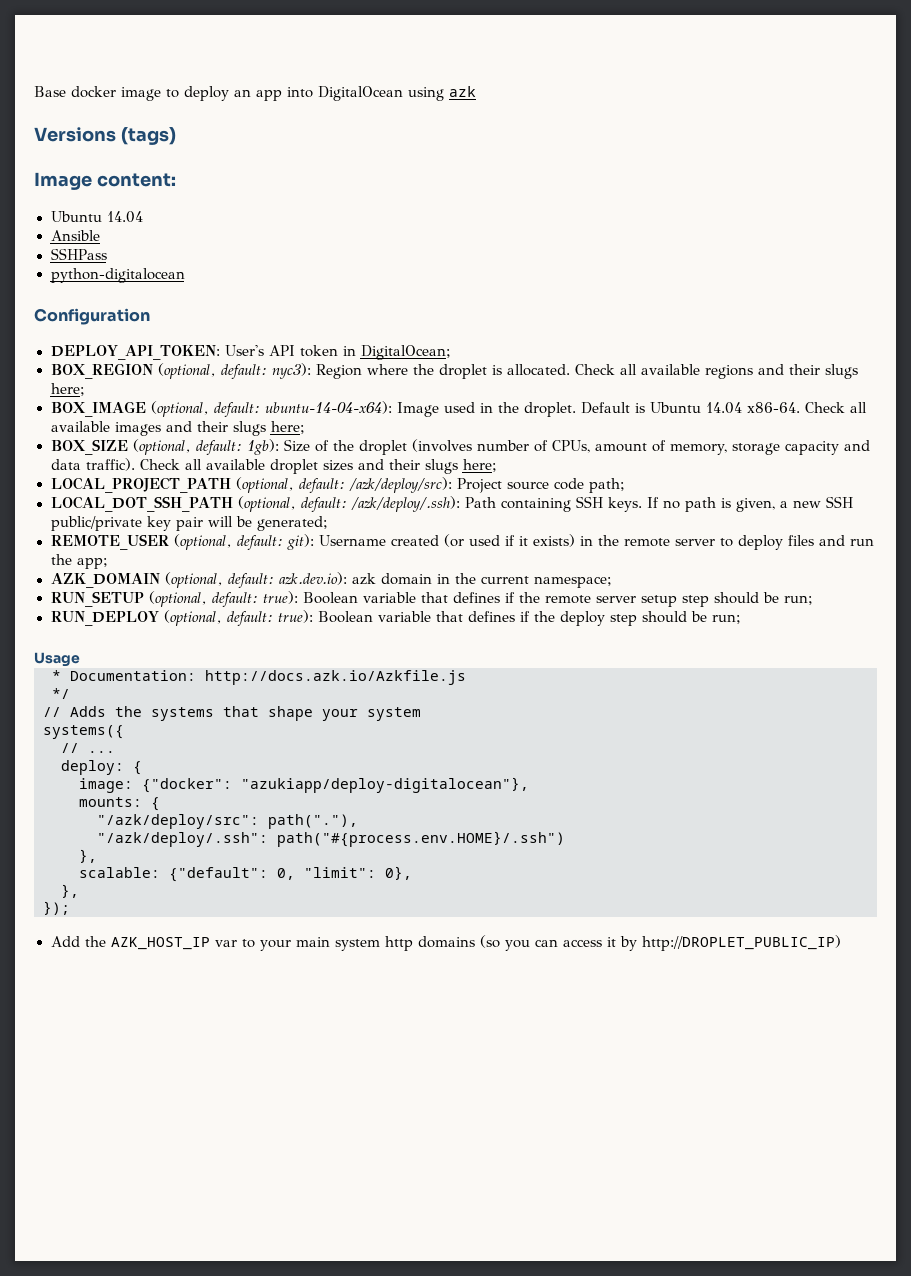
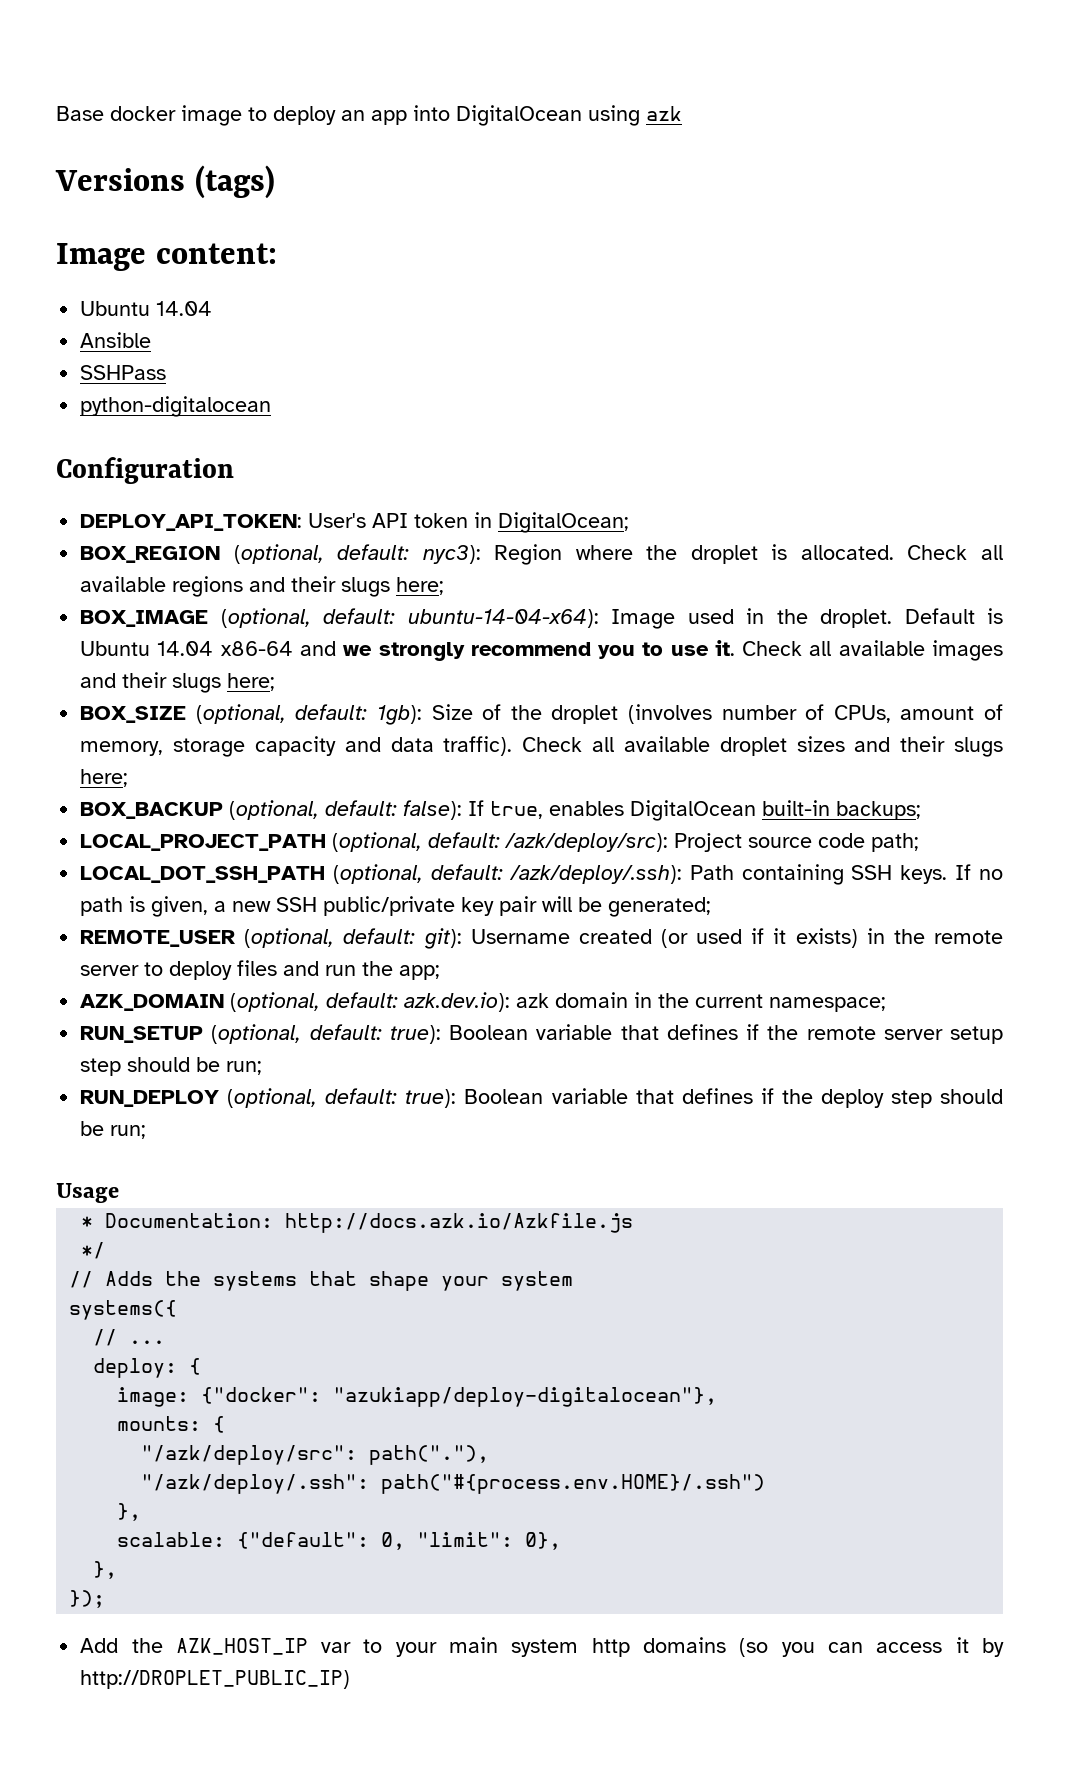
- Default is Ubuntu 14.04 x86-64.
+ Default is Ubuntu 14.04 x86-64 and we strongly recommend you to use it.
+ BOX_BACKUP (optional, default: false): If true, enables DigitalOcean built-in backups;

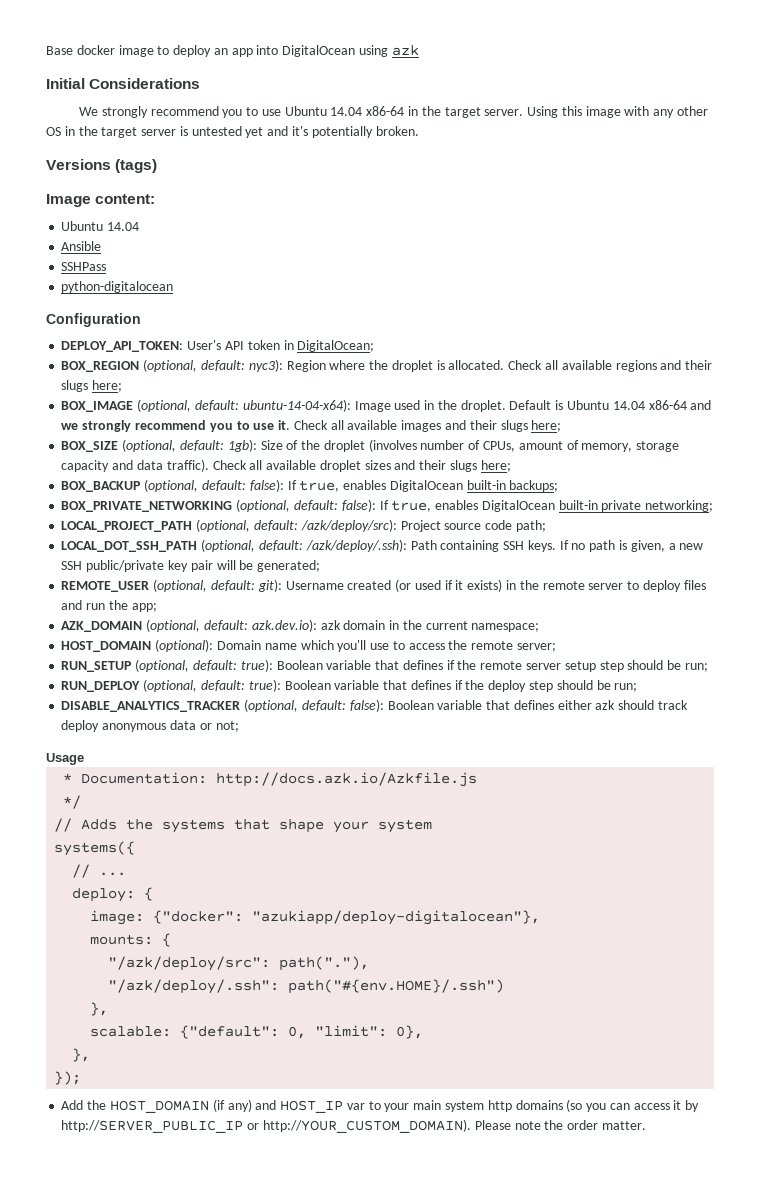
+ Initial Considerations
+ We strongly recommend you to use Ubuntu 14.04 x86-64 in the target server. Using this image with any other OS in the target server is untested yet and it's potentially broken.
+ BOX_PRIVATE_NETWORKING (optional, default: false): If true, enables DigitalOcean built-in private networking;
+ HOST_DOMAIN (optional): Domain name which you'll use to access the remote server;
+ DISABLE_ANALYTICS_TRACKER (optional, default: false): Boolean variable that defines either azk should track deploy anonymous data or not;
- "/azk/deploy/.ssh": path("#{process.env.HOME}/.ssh")
+ "/azk/deploy/.ssh": path("#{env.HOME}/.ssh")
- Add the AZK_HOST_IP var to your main system http domains (so you can access it by http://DROPLET_PUBLIC_IP)
+ Add the HOST_DOMAIN (if any) and HOST_IP var to your main system http domains (so you can access it by http://SERVER_PUBLIC_IP or http://YOUR_CUSTOM_DOMAIN). Please note the order matter.

